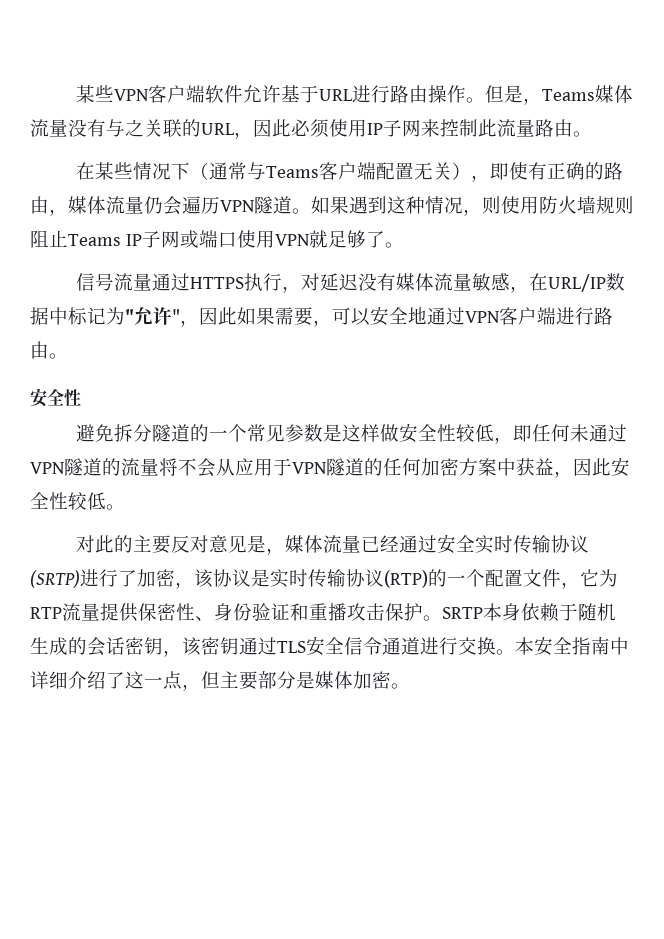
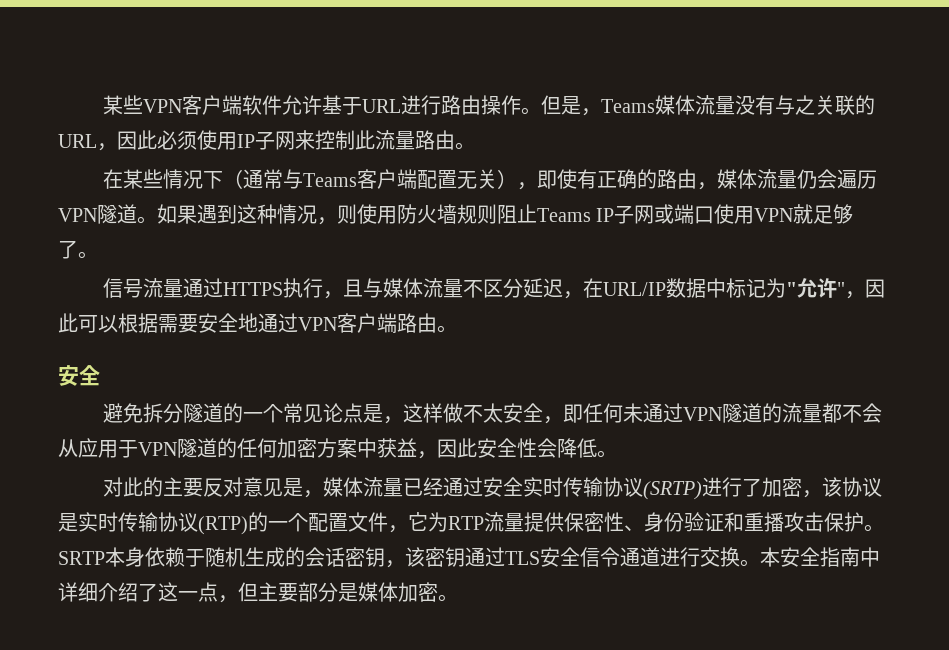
- 信号流量通过HTTPS执行，对延迟没有媒体流量敏感，在URL/IP数据中标记为"允许"，因此如果需要，可以安全地通过VPN客户端进行路由。
- 安全性
+ 信号流量通过HTTPS执行，且与媒体流量不区分延迟，在URL/IP数据中标记为"允许"，因此可以根据需要安全地通过VPN客户端路由。
+ 安全
- 避免拆分隧道的一个常见参数是这样做安全性较低，即任何未通过VPN隧道的流量将不会从应用于VPN隧道的任何加密方案中获益，因此安全性较低。
+ 避免拆分隧道的一个常见论点是，这样做不太安全，即任何未通过VPN隧道的流量都不会从应用于VPN隧道的任何加密方案中获益，因此安全性会降低。

